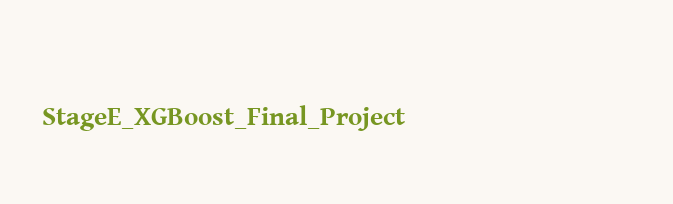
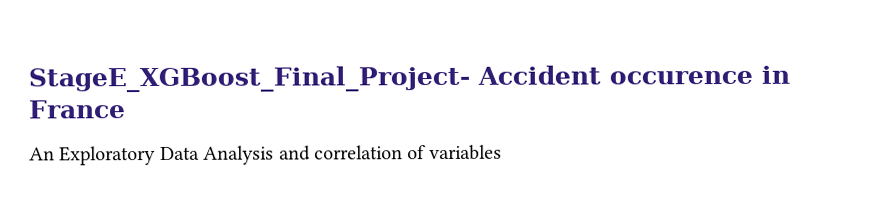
- StageE_XGBoost_Final_Project
+ StageE_XGBoost_Final_Project- Accident occurence in France
+ An Exploratory Data Analysis and correlation of variables

